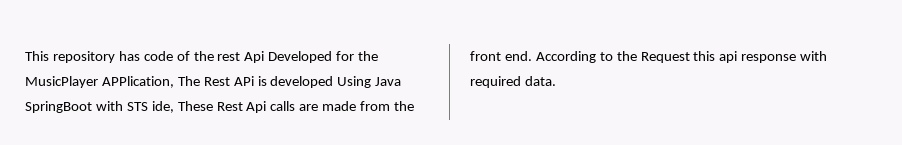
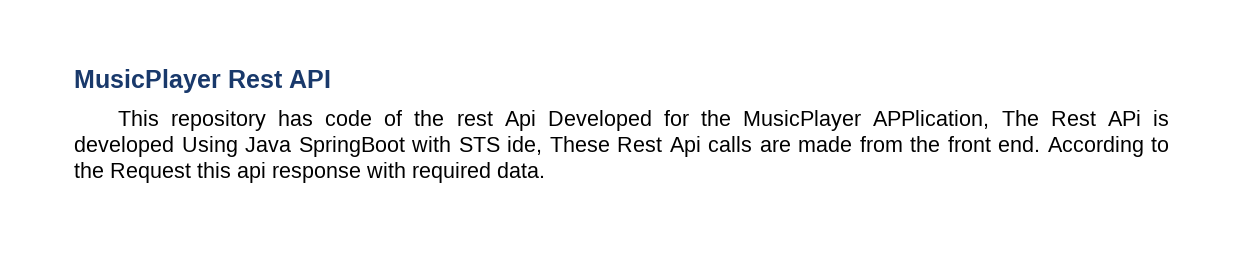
+ MusicPlayer Rest API

